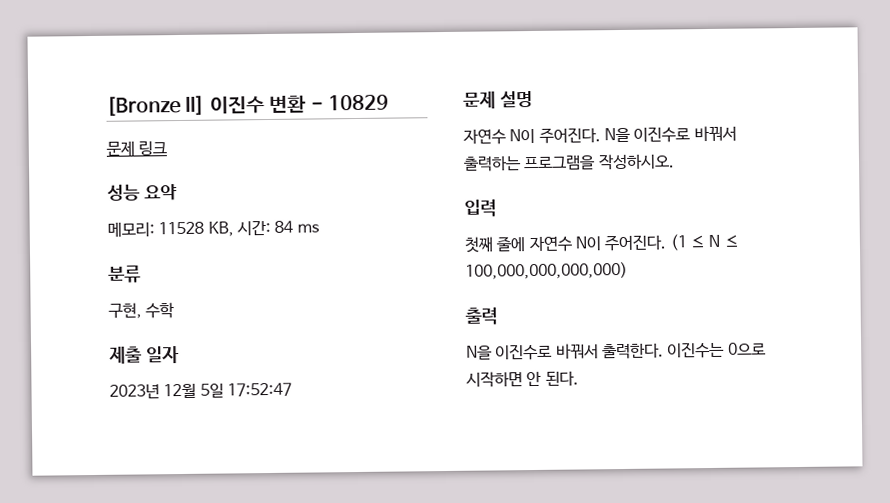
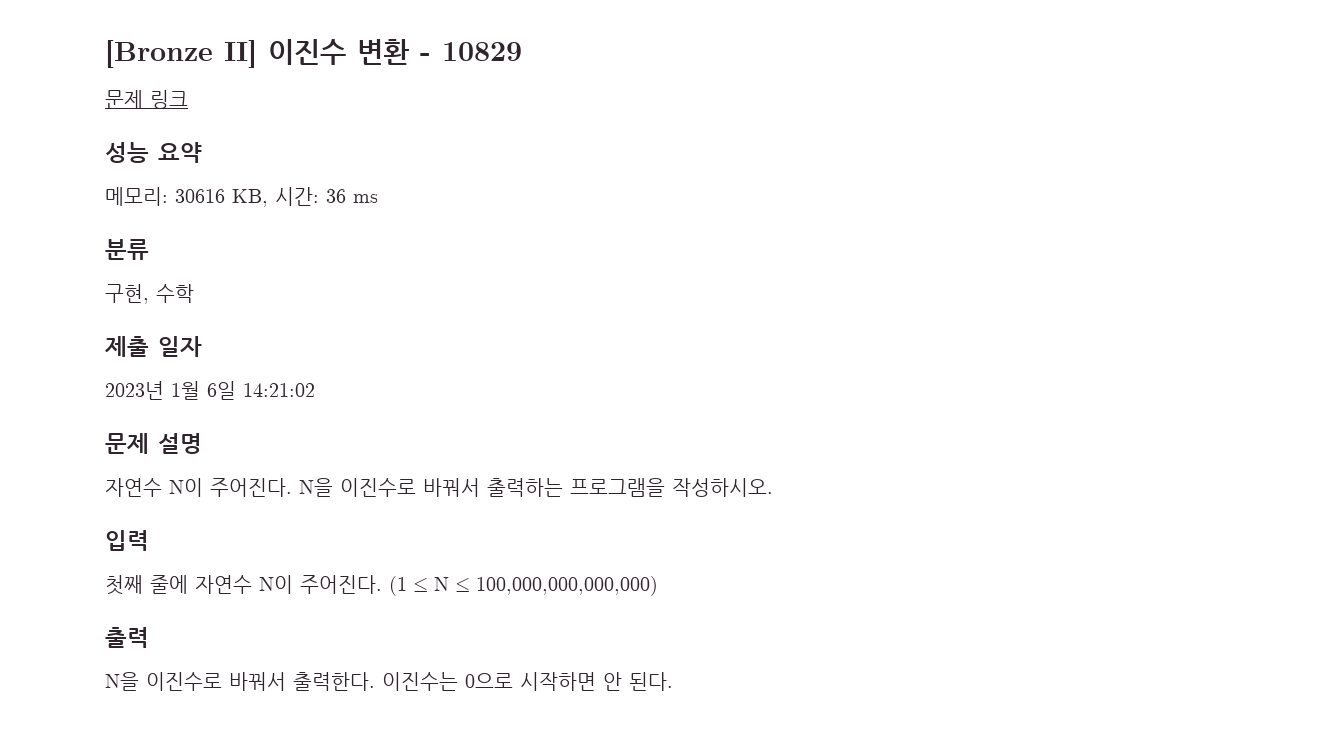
- 메모리: 11528 KB, 시간: 84 ms
+ 메모리: 30616 KB, 시간: 36 ms
- 2023년 12월 5일 17:52:47
+ 2023년 1월 6일 14:21:02

